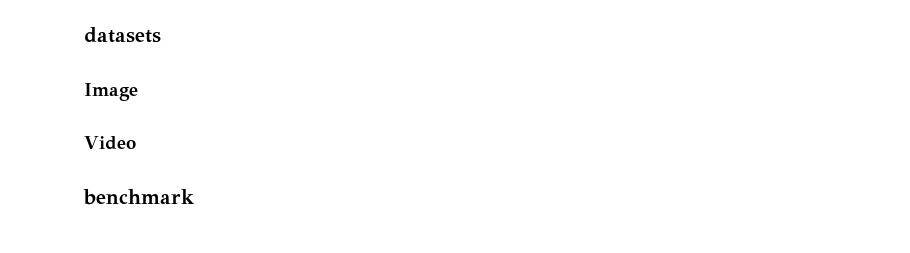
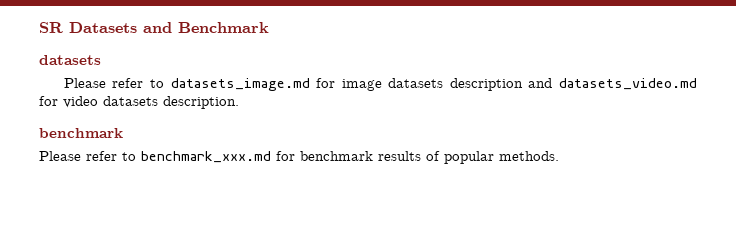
+ SR Datasets and Benchmark
  datasets
- Image
- Video
+ Please refer to datasets_image.md for image datasets description and datasets_video.md for video datasets description.
  benchmark
+ Please refer to benchmark_xxx.md for benchmark results of popular methods.

